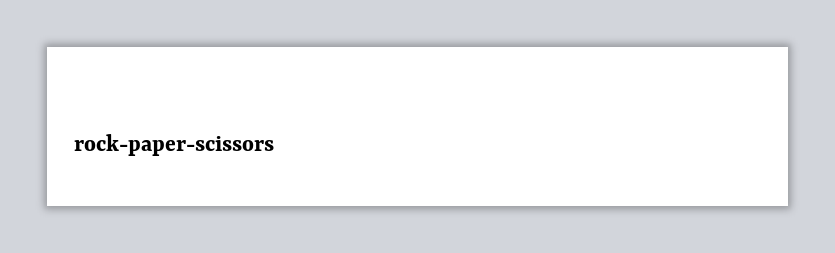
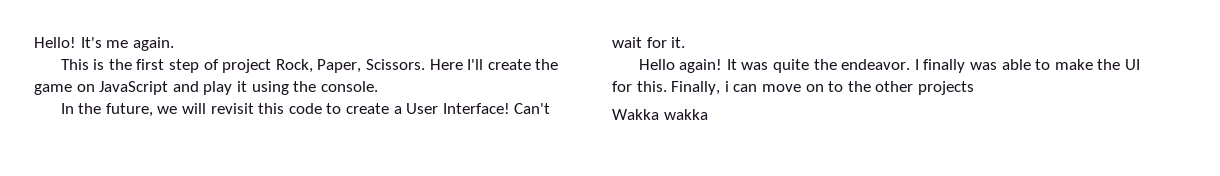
- rock-paper-scissors
+ Hello! It's me again.
+ This is the first step of project Rock, Paper, Scissors. Here I'll create the game on JavaScript and play it using the console.
+ In the future, we will revisit this code to create a User Interface! Can't wait for it.
+ Hello again! It was quite the endeavor. I finally was able to make the UI for this. Finally, i can move on to the other projects
+ Wakka wakka

